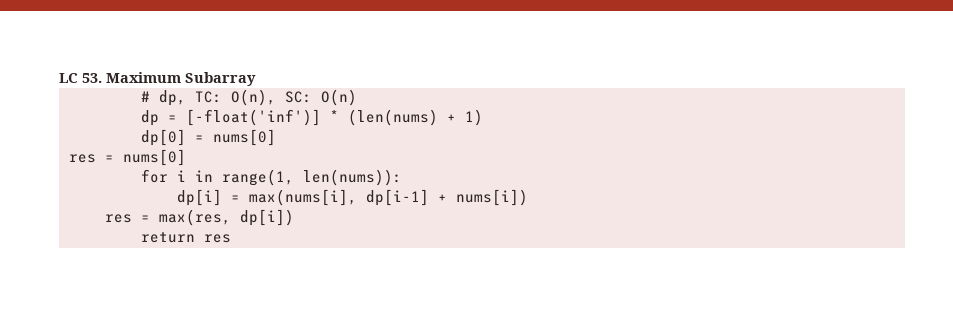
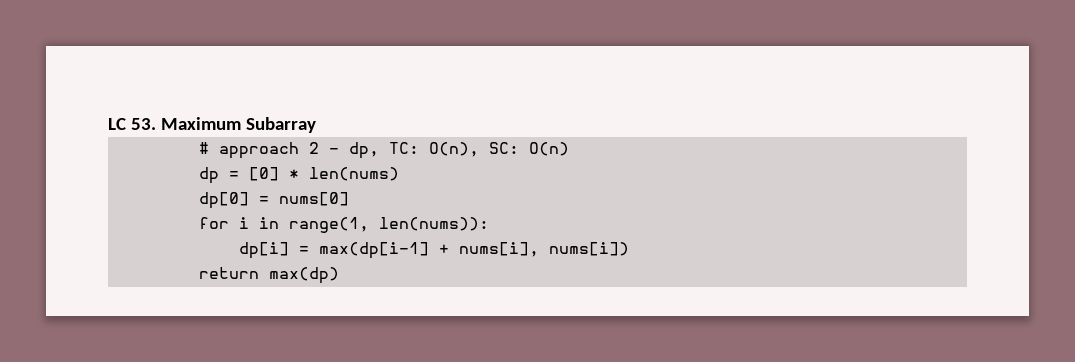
- # dp, TC: O(n), SC: O(n)
+ # approach 2 - dp, TC: O(n), SC: O(n)
- dp = [-float('inf')] * (len(nums) + 1)
+ dp = [0] * len(nums)
- res = nums[0]
- dp[i] = max(nums[i], dp[i-1] + nums[i])
- res = max(res, dp[i])
+ dp[i] = max(dp[i-1] + nums[i], nums[i])
- return res
+ return max(dp)

